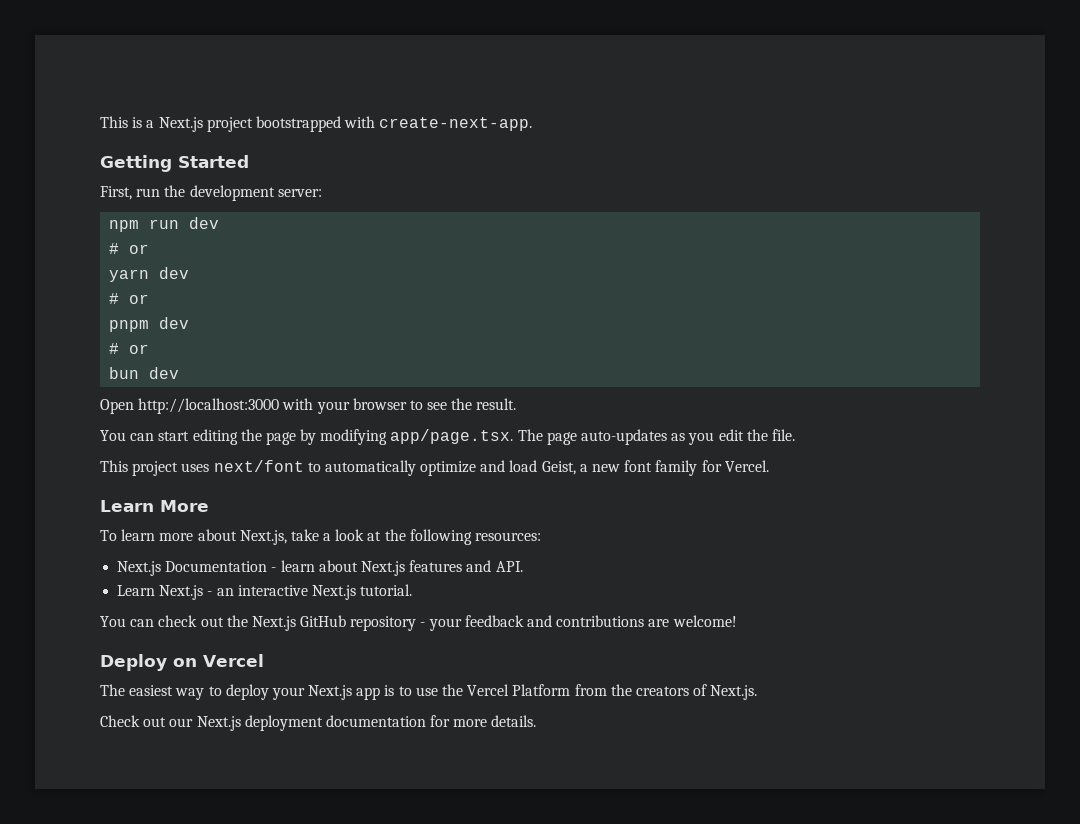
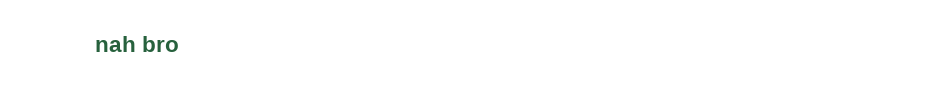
- This is a Next.js project bootstrapped with create-next-app.
- Getting Started
- First, run the development server:
- npm run dev
- # or
- yarn dev
- # or
- pnpm dev
- # or
- bun dev
- Open http://localhost:3000 with your browser to see the result.
- You can start editing the page by modifying app/page.tsx. The page auto-updates as you edit the file.
- This project uses next/font to automatically optimize and load Geist, a new font family for Vercel.
- Learn More
- To learn more about Next.js, take a look at the following resources:
- Next.js Documentation - learn about Next.js features and API.
- Learn Next.js - an interactive Next.js tutorial.
- You can check out the Next.js GitHub repository - your feedback and contributions are welcome!
- Deploy on Vercel
- The easiest way to deploy your Next.js app is to use the Vercel Platform from the creators of Next.js.
- Check out our Next.js deployment documentation for more details.
+ nah bro

